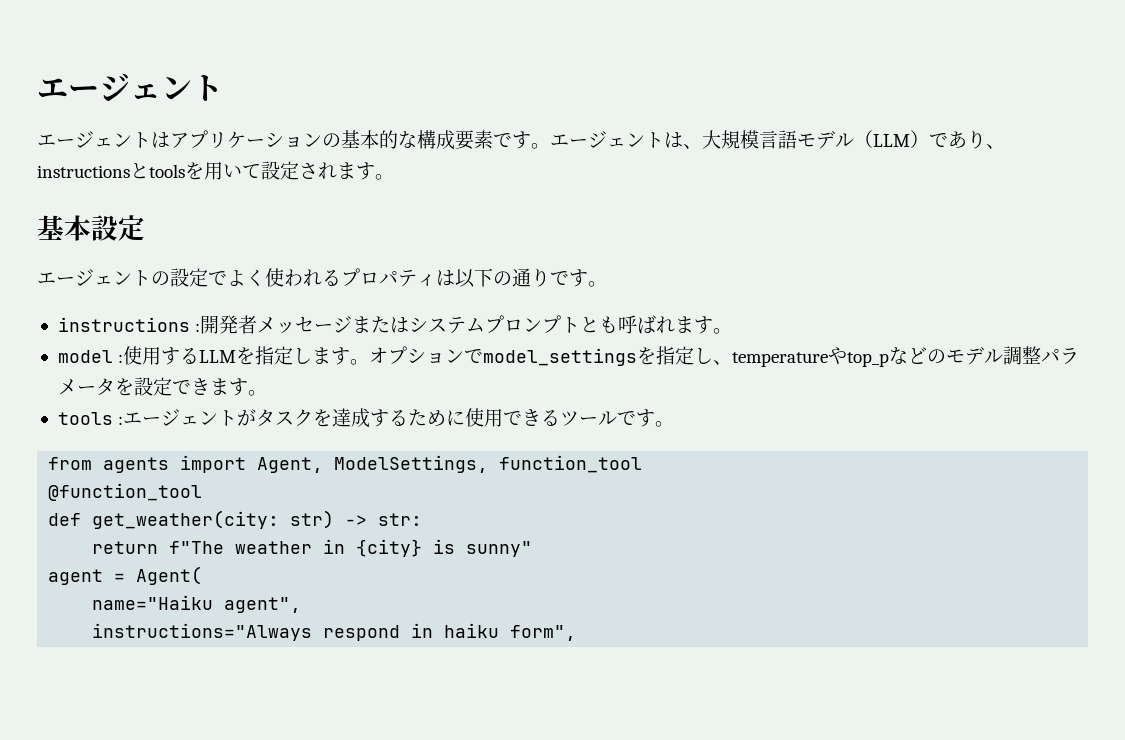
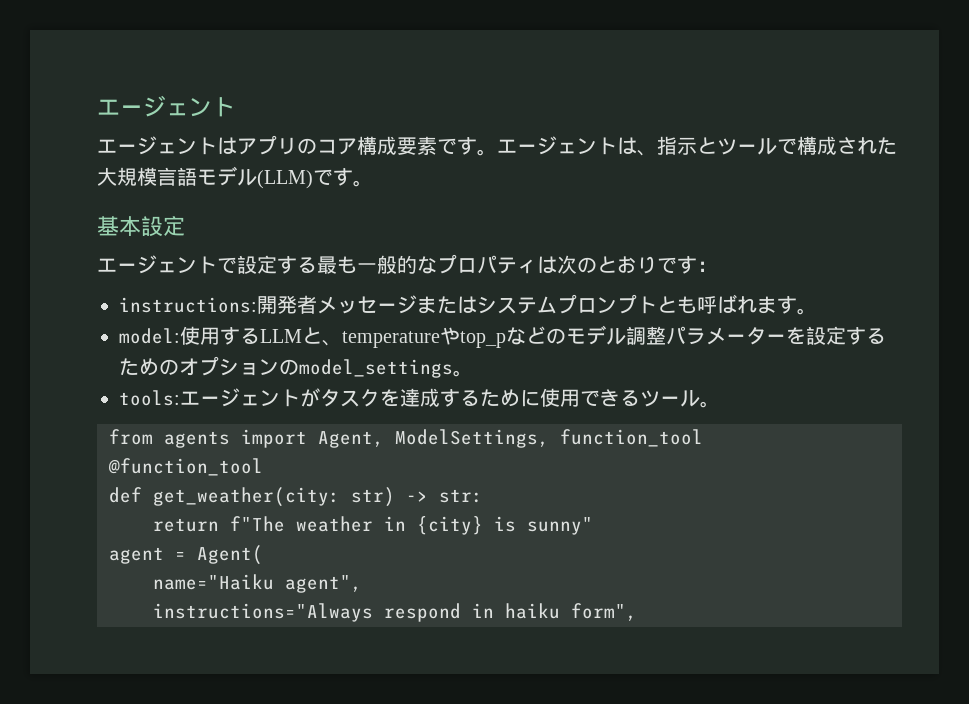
- エージェントはアプリケーションの基本的な構成要素です。
+ エージェントはアプリのコア構成要素です。
- エージェントは、大規模言語モデル（LLM）であり、instructionsとtoolsを用いて設定されます。
+ エージェントは、指示とツールで構成された大規模言語モデル(LLM)です。
- エージェントの設定でよく使われるプロパティは以下の通りです。
- instructions :開発者メッセージまたはシステムプロンプトとも呼ばれます。
+ エージェントで設定する最も一般的なプロパティは次のとおりです：
+ instructions:開発者メッセージまたはシステムプロンプトとも呼ばれます。
- model :使用するLLMを指定します。オプションでmodel_settingsを指定し、temperatureやtop_pなどのモデル調整パラメータを設定できます。
- tools :エージェントがタスクを達成するために使用できるツールです。
+ model:使用するLLMと、temperatureやtop_pなどのモデル調整パラメーターを設定するためのオプションのmodel_settings。
+ tools:エージェントがタスクを達成するために使用できるツール。

